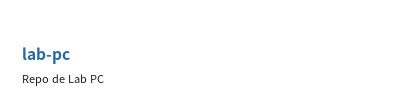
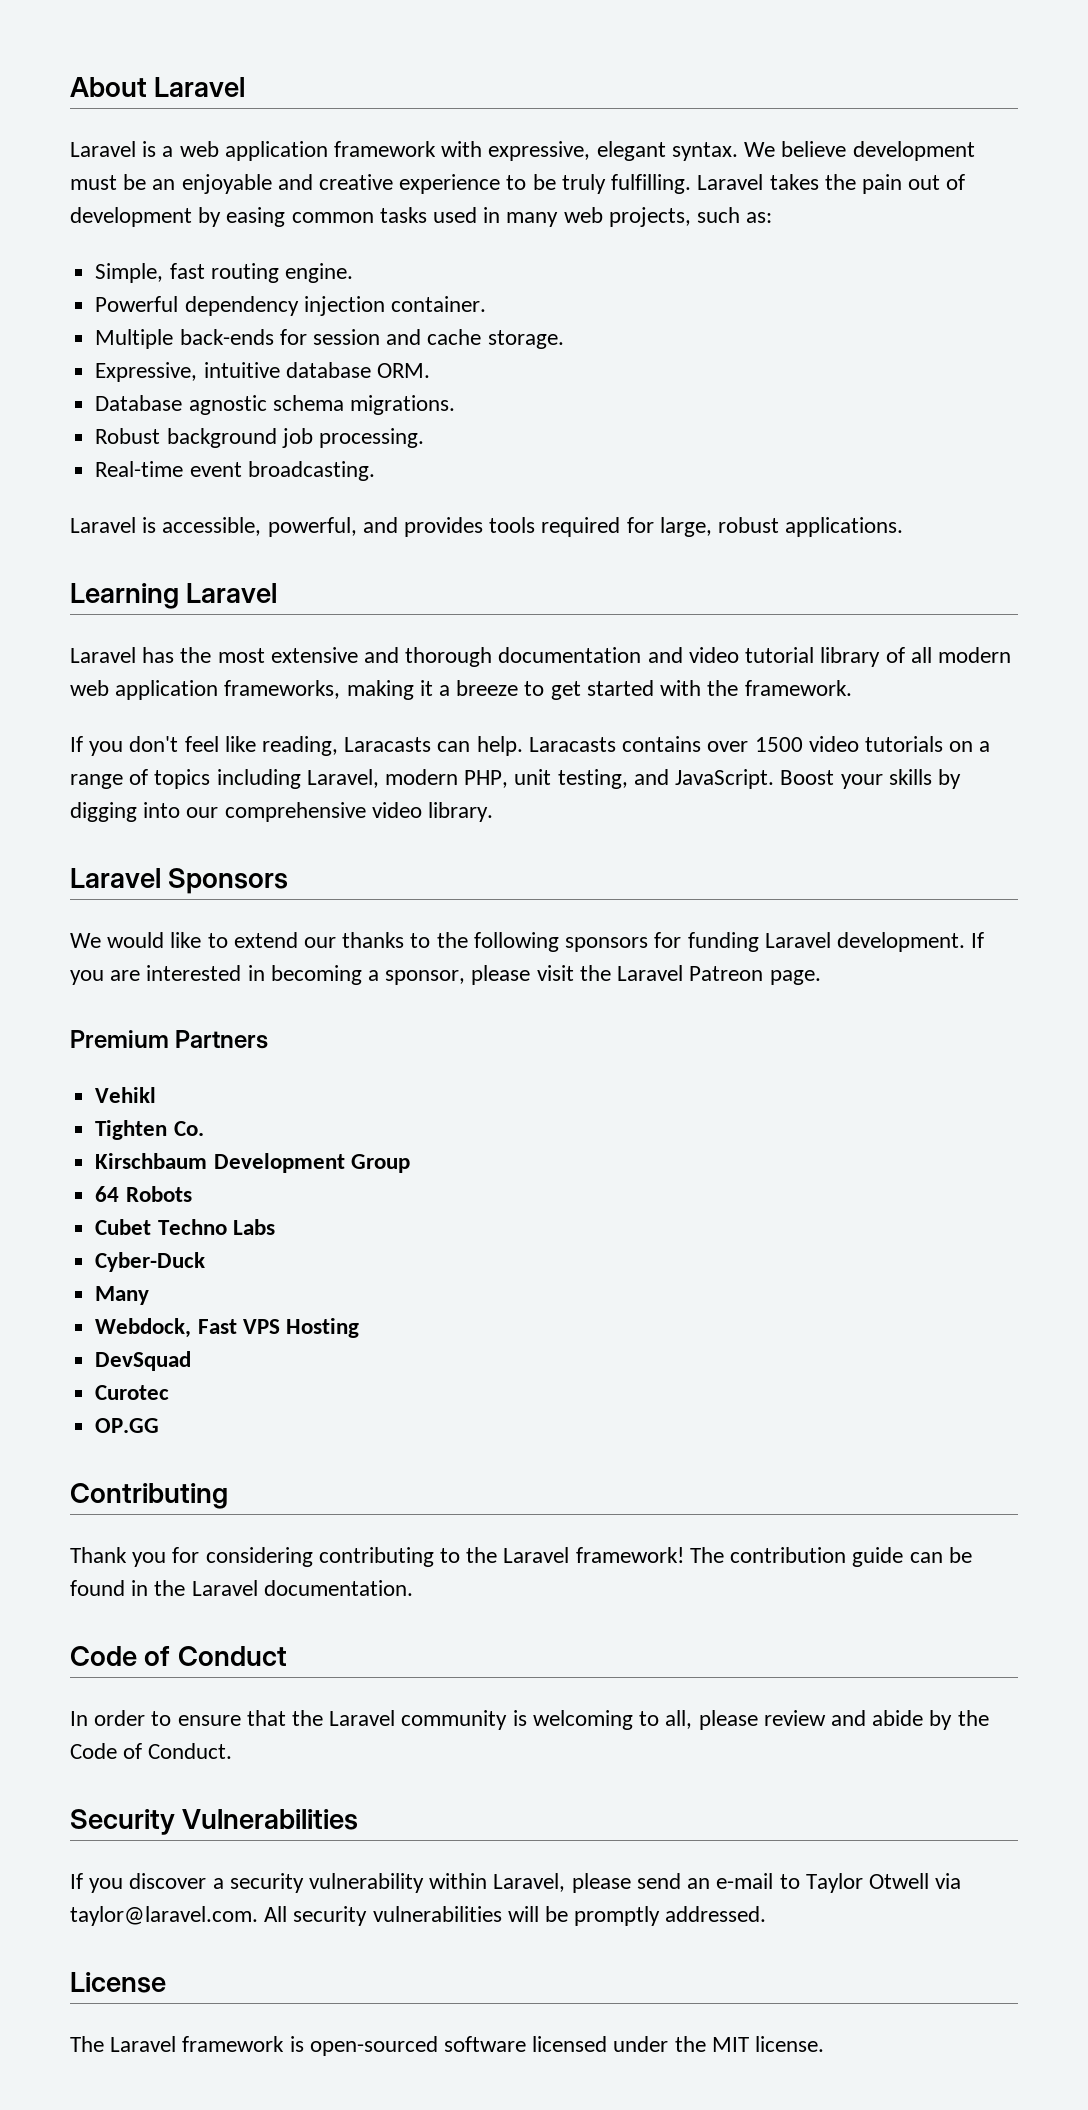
- lab-pc
- Repo de Lab PC
+ About Laravel
+ Laravel is a web application framework with expressive, elegant syntax. We believe development must be an enjoyable and creative experience to be truly fulfilling. Laravel takes the pain out of development by easing common tasks used in many web projects, such as:
+ Simple, fast routing engine.
+ Powerful dependency injection container.
+ Multiple back-ends for session and cache storage.
+ Expressive, intuitive database ORM.
+ Database agnostic schema migrations.
+ Robust background job processing.
+ Real-time event broadcasting.
+ Laravel is accessible, powerful, and provides tools required for large, robust applications.
+ Learning Laravel
+ Laravel has the most extensive and thorough documentation and video tutorial library of all modern web application frameworks, making it a breeze to get started with the framework.
+ If you don't feel like reading, Laracasts can help. Laracasts contains over 1500 video tutorials on a range of topics including Laravel, modern PHP, unit testing, and JavaScript. Boost your skills by digging into our comprehensive video library.
+ Laravel Sponsors
+ We would like to extend our thanks to the following sponsors for funding Laravel development. If you are interested in becoming a sponsor, please visit the Laravel Patreon page.
+ Premium Partners
+ Vehikl
+ Tighten Co.
+ Kirschbaum Development Group
+ 64 Robots
+ Cubet Techno Labs
+ Cyber-Duck
+ Many
+ Webdock, Fast VPS Hosting
+ DevSquad
+ Curotec
+ OP.GG
+ Contributing
+ Thank you for considering contributing to the Laravel framework! The contribution guide can be found in the Laravel documentation.
+ Code of Conduct
+ In order to ensure that the Laravel community is welcoming to all, please review and abide by the Code of Conduct.
+ Security Vulnerabilities
+ If you discover a security vulnerability within Laravel, please send an e-mail to Taylor Otwell via taylor@laravel.com. All security vulnerabilities will be promptly addressed.
+ License
+ The Laravel framework is open-sourced software licensed under the MIT license.

